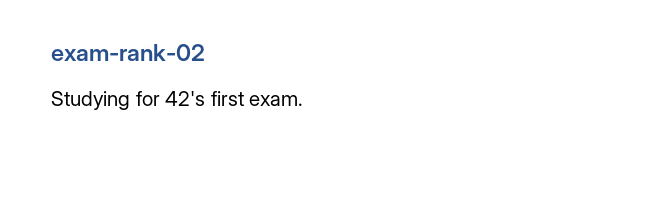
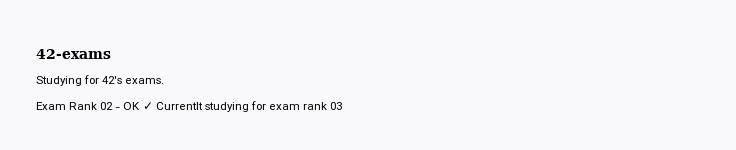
- exam-rank-02
+ 42-exams
- Studying for 42's first exam.
+ Studying for 42's exams.
+ Exam Rank 02 - OK ✓ Currentlt studying for exam rank 03

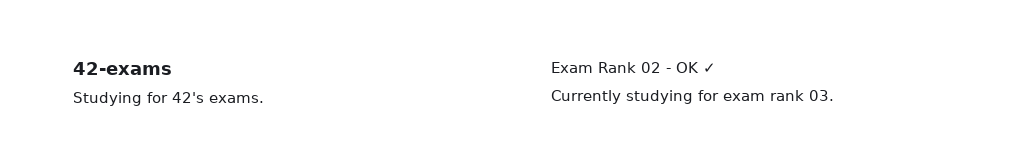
- Exam Rank 02 - OK ✓ Currentlt studying for exam rank 03
+ Exam Rank 02 - OK ✓
+ Currently studying for exam rank 03.

